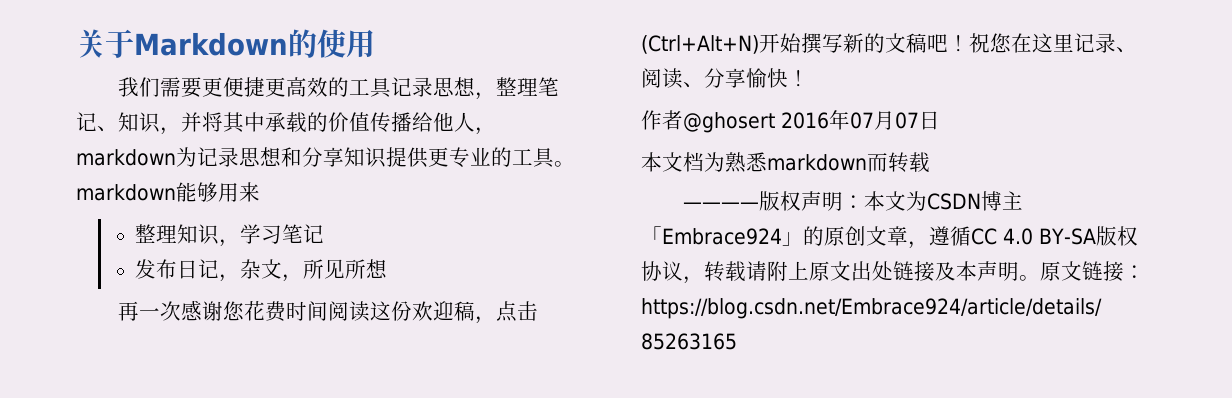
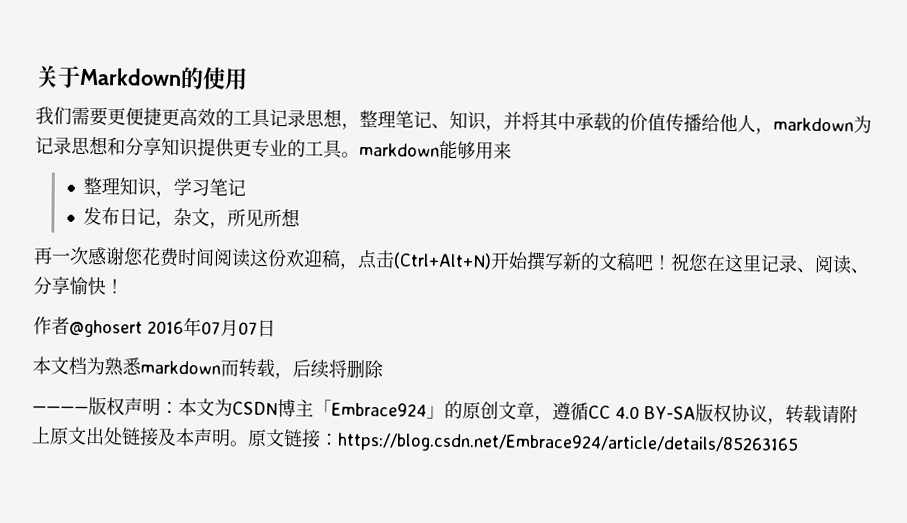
- 本文档为熟悉markdown而转载
+ 本文档为熟悉markdown而转载，后续将删除

